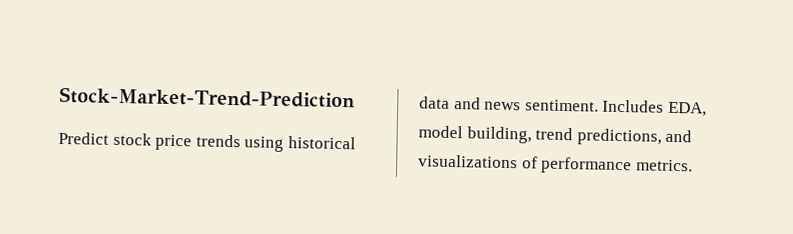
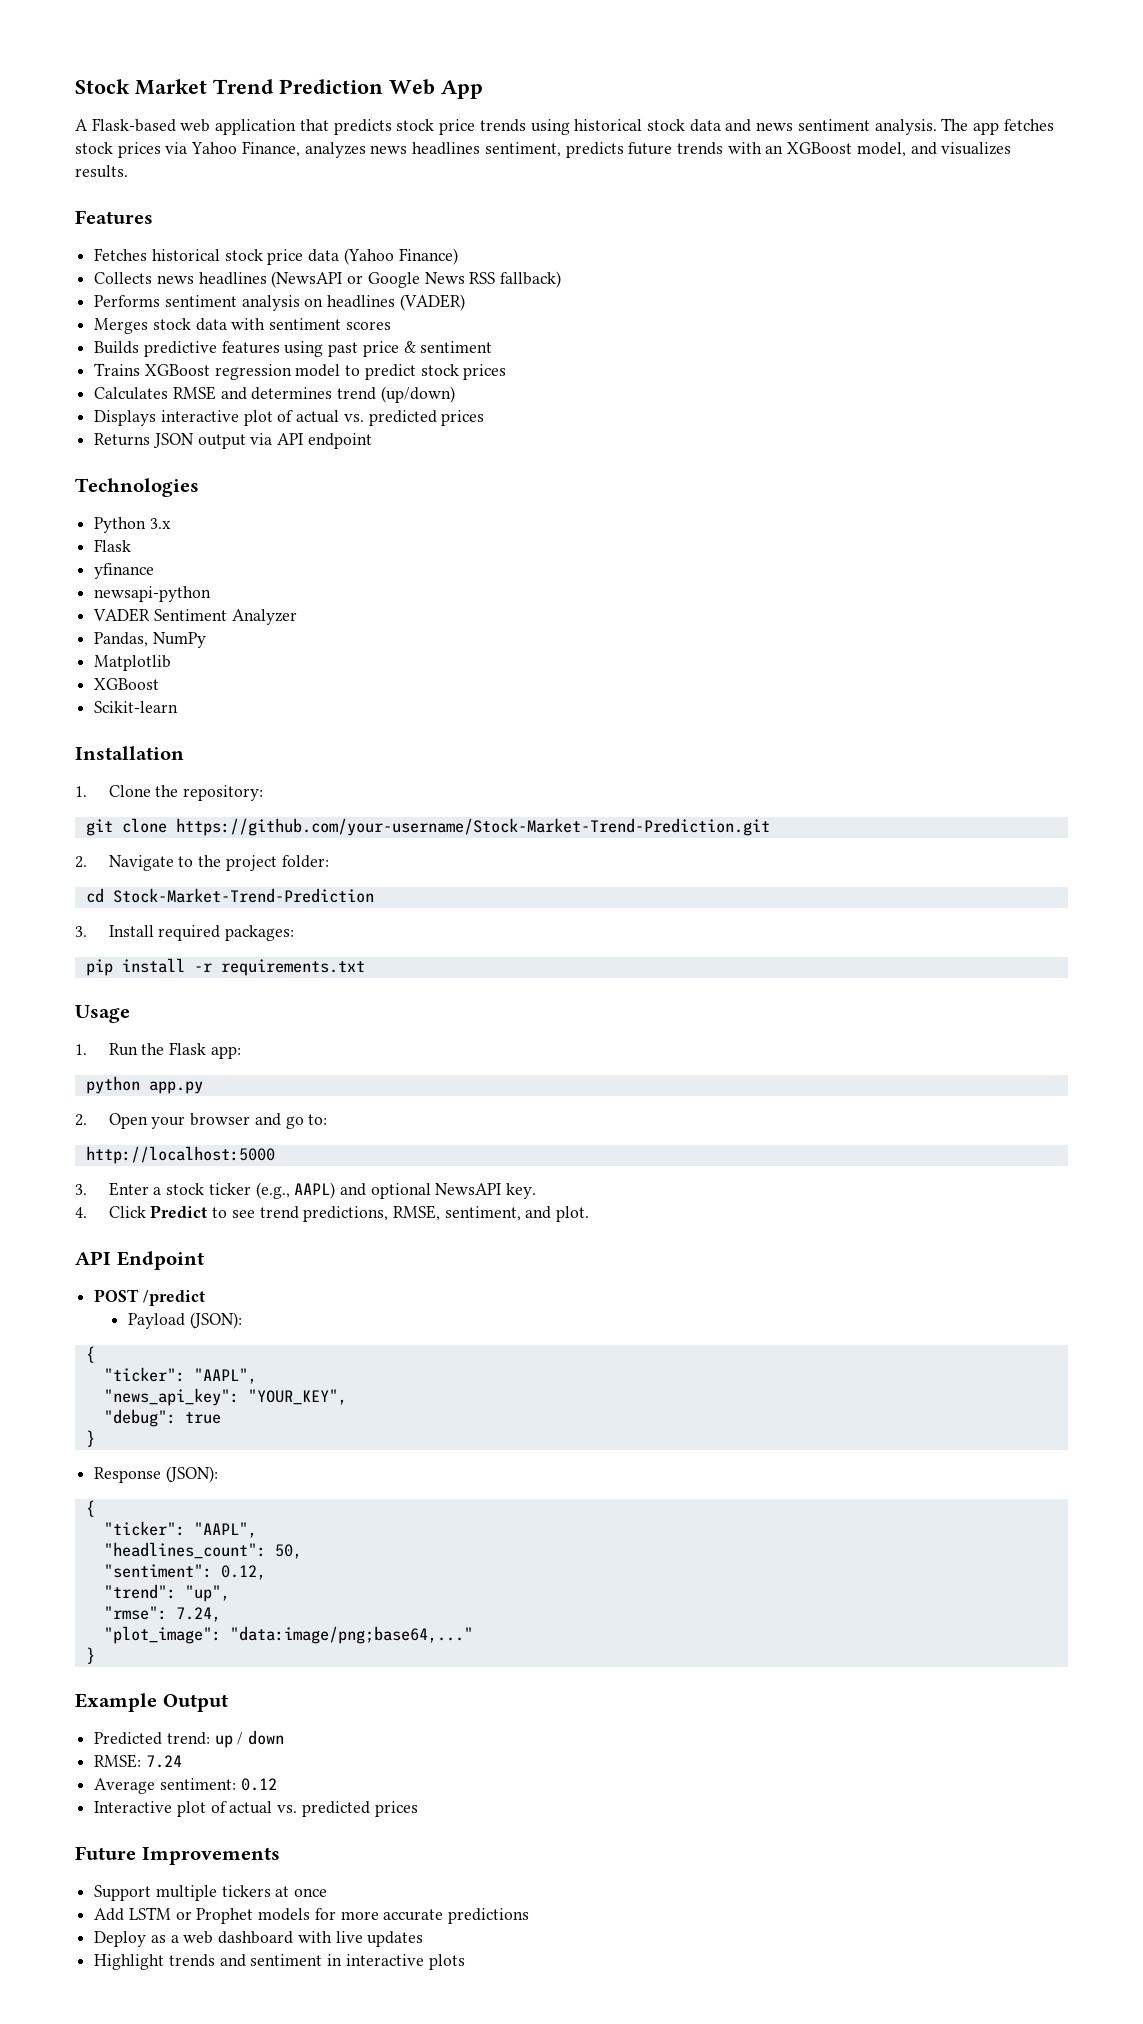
- Stock-Market-Trend-Prediction
- Predict stock price trends using historical data and news sentiment. Includes EDA, model building, trend predictions, and visualizations of performance metrics.
+ Stock Market Trend Prediction Web App
+ A Flask-based web application that predicts stock price trends using historical stock data and news sentiment analysis. The app fetches stock prices via Yahoo Finance, analyzes news headlines sentiment, predicts future trends with an XGBoost model, and visualizes results.
+ Features
+ Fetches historical stock price data (Yahoo Finance)
+ Collects news headlines (NewsAPI or Google News RSS fallback)
+ Performs sentiment analysis on headlines (VADER)
+ Merges stock data with sentiment scores
+ Builds predictive features using past price & sentiment
+ Trains XGBoost regression model to predict stock prices
+ Calculates RMSE and determines trend (up/down)
+ Displays interactive plot of actual vs. predicted prices
+ Returns JSON output via API endpoint
+ Technologies
+ Python 3.x
+ Flask
+ yfinance
+ newsapi-python
+ VADER Sentiment Analyzer
+ Pandas, NumPy
+ Matplotlib
+ XGBoost
+ Scikit-learn
+ Installation
+ 1. Clone the repository:
+ git clone https://github.com/your-username/Stock-Market-Trend-Prediction.git
+ 2. Navigate to the project folder:
+ cd Stock-Market-Trend-Prediction
+ 3. Install required packages:
+ pip install -r requirements.txt
+ Usage
+ 1. Run the Flask app:
+ python app.py
+ 2. Open your browser and go to:
+ http://localhost:5000
+ 3. Enter a stock ticker (e.g., AAPL) and optional NewsAPI key.
+ 4. Click Predict to see trend predictions, RMSE, sentiment, and plot.
+ API Endpoint
+ POST /predict
+ Payload (JSON):
+ {
+ "ticker": "AAPL",
+ "news_api_key": "YOUR_KEY",
+ "debug": true
+ }
+ Response (JSON):
+ {
+ "ticker": "AAPL",
+ "headlines_count": 50,
+ "sentiment": 0.12,
+ "trend": "up",
+ "rmse": 7.24,
+ "plot_image": "data:image/png;base64,..."
+ }
+ Example Output
+ Predicted trend: up / down
+ RMSE: 7.24
+ Average sentiment: 0.12
+ Interactive plot of actual vs. predicted prices
+ Future Improvements
+ Support multiple tickers at once
+ Add LSTM or Prophet models for more accurate predictions
+ Deploy as a web dashboard with live updates
+ Highlight trends and sentiment in interactive plots

